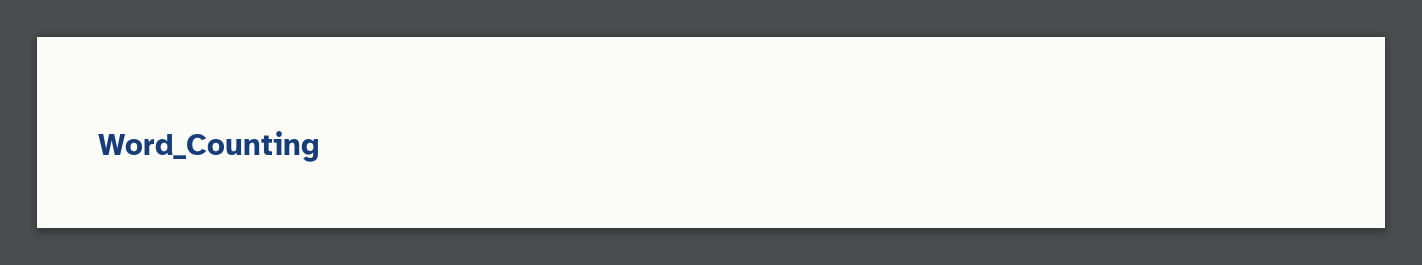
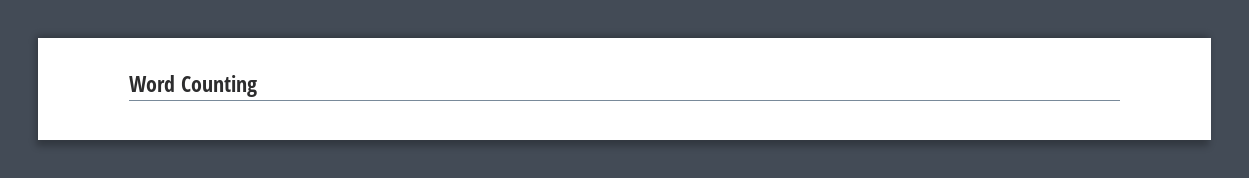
- Word_Counting
+ Word Counting

